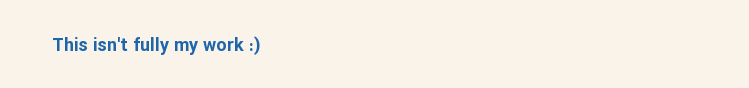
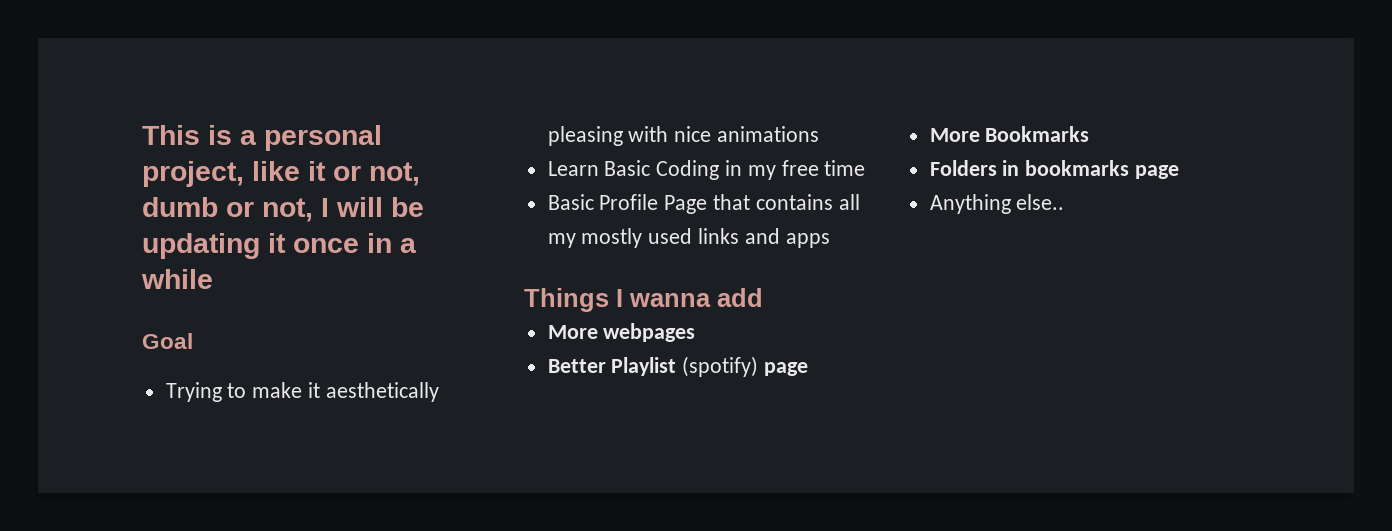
- This isn't fully my work :)
+ This is a personal project, like it or not, dumb or not, I will be updating it once in a while
+ Goal
+ Trying to make it aesthetically pleasing with nice animations
+ Learn Basic Coding in my free time
+ Basic Profile Page that contains all my mostly used links and apps
+ Things I wanna add
+ More webpages
+ Better Playlist (spotify) page
+ More Bookmarks
+ Folders in bookmarks page
+ Anything else..

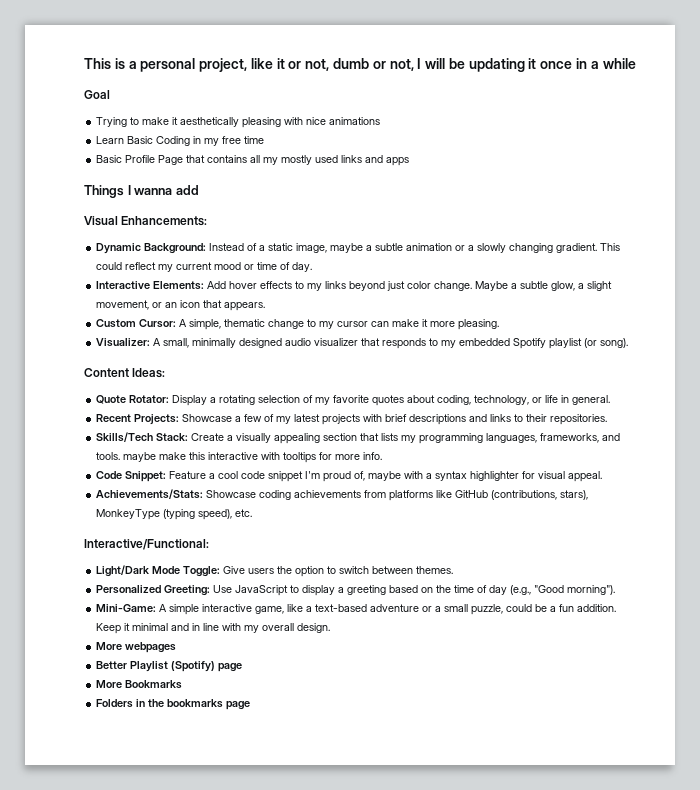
+ Visual Enhancements:
+ Dynamic Background: Instead of a static image, maybe a subtle animation or a slowly changing gradient. This could reflect my current mood or time of day.
+ Interactive Elements: Add hover effects to my links beyond just color change. Maybe a subtle glow, a slight movement, or an icon that appears.
+ Custom Cursor: A simple, thematic change to my cursor can make it more pleasing.
+ Visualizer: A small, minimally designed audio visualizer that responds to my embedded Spotify playlist (or song).
+ Content Ideas:
+ Quote Rotator: Display a rotating selection of my favorite quotes about coding, technology, or life in general.
+ Recent Projects: Showcase a few of my latest projects with brief descriptions and links to their repositories.
+ Skills/Tech Stack: Create a visually appealing section that lists my programming languages, frameworks, and tools. maybe make this interactive with tooltips for more info.
+ Code Snippet: Feature a cool code snippet I'm proud of, maybe with a syntax highlighter for visual appeal.
+ Achievements/Stats: Showcase coding achievements from platforms like GitHub (contributions, stars), MonkeyType (typing speed), etc.
+ Interactive/Functional:
+ Light/Dark Mode Toggle: Give users the option to switch between themes.
+ Personalized Greeting: Use JavaScript to display a greeting based on the time of day (e.g., "Good morning").
+ Mini-Game: A simple interactive game, like a text-based adventure or a small puzzle, could be a fun addition. Keep it minimal and in line with my overall design.
- Better Playlist (spotify) page
+ Better Playlist (Spotify) page
- Folders in bookmarks page
+ Folders in the bookmarks page
- Anything else..

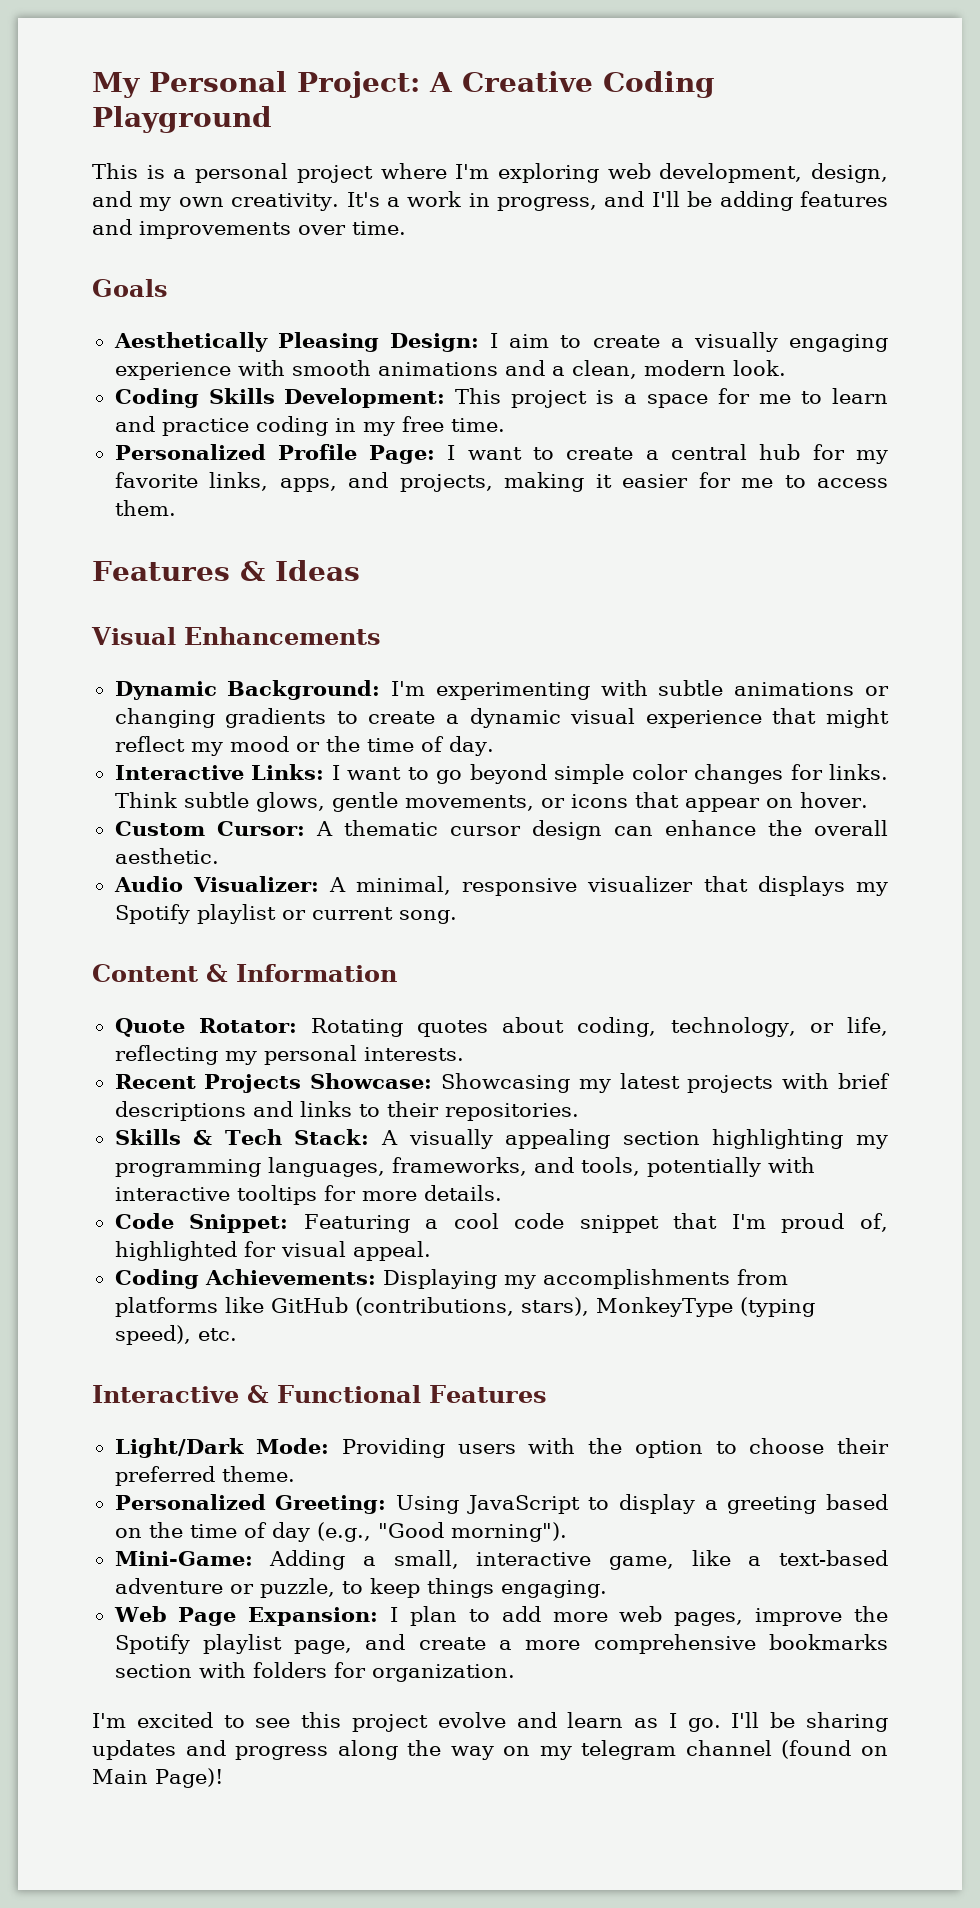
- This is a personal project, like it or not, dumb or not, I will be updating it once in a while
- Goal
- Trying to make it aesthetically pleasing with nice animations
- Learn Basic Coding in my free time
- Basic Profile Page that contains all my mostly used links and apps
- Things I wanna add
+ My Personal Project: A Creative Coding Playground
+ This is a personal project where I'm exploring web development, design, and my own creativity. It's a work in progress, and I'll be adding features and improvements over time.
+ Goals
+ Aesthetically Pleasing Design: I aim to create a visually engaging experience with smooth animations and a clean, modern look.
+ Coding Skills Development: This project is a space for me to learn and practice coding in my free time.
+ Personalized Profile Page: I want to create a central hub for my favorite links, apps, and projects, making it easier for me to access them.
+ Features & Ideas
- Visual Enhancements:
+ Visual Enhancements
- Dynamic Background: Instead of a static image, maybe a subtle animation or a slowly changing gradient. This could reflect my current mood or time of day.
+ Dynamic Background: I'm experimenting with subtle animations or changing gradients to create a dynamic visual experience that might reflect my mood or the time of day.
- Interactive Elements: Add hover effects to my links beyond just color change. Maybe a subtle glow, a slight movement, or an icon that appears.
- Custom Cursor: A simple, thematic change to my cursor can make it more pleasing.
- Visualizer: A small, minimally designed audio visualizer that responds to my embedded Spotify playlist (or song).
+ Interactive Links: I want to go beyond simple color changes for links. Think subtle glows, gentle movements, or icons that appear on hover.
+ Custom Cursor: A thematic cursor design can enhance the overall aesthetic.
+ Audio Visualizer: A minimal, responsive visualizer that displays my Spotify playlist or current song.
- Content Ideas:
+ Content & Information
- Quote Rotator: Display a rotating selection of my favorite quotes about coding, technology, or life in general.
- Recent Projects: Showcase a few of my latest projects with brief descriptions and links to their repositories.
+ Quote Rotator: Rotating quotes about coding, technology, or life, reflecting my personal interests.
+ Recent Projects Showcase: Showcasing my latest projects with brief descriptions and links to their repositories.
- Skills/Tech Stack: Create a visually appealing section that lists my programming languages, frameworks, and tools. maybe make this interactive with tooltips for more info.
+ Skills & Tech Stack: A visually appealing section highlighting my programming languages, frameworks, and tools, potentially with interactive tooltips for more details.
- Code Snippet: Feature a cool code snippet I'm proud of, maybe with a syntax highlighter for visual appeal.
- Achievements/Stats: Showcase coding achievements from platforms like GitHub (contributions, stars), MonkeyType (typing speed), etc.
+ Code Snippet: Featuring a cool code snippet that I'm proud of, highlighted for visual appeal.
+ Coding Achievements: Displaying my accomplishments from platforms like GitHub (contributions, stars), MonkeyType (typing speed), etc.
- Interactive/Functional:
- Light/Dark Mode Toggle: Give users the option to switch between themes.
+ Interactive & Functional Features
+ Light/Dark Mode: Providing users with the option to choose their preferred theme.
- Personalized Greeting: Use JavaScript to display a greeting based on the time of day (e.g., "Good morning").
+ Personalized Greeting: Using JavaScript to display a greeting based on the time of day (e.g., "Good morning").
- Mini-Game: A simple interactive game, like a text-based adventure or a small puzzle, could be a fun addition. Keep it minimal and in line with my overall design.
- More webpages
- Better Playlist (Spotify) page
- More Bookmarks
- Folders in the bookmarks page
+ Mini-Game: Adding a small, interactive game, like a text-based adventure or puzzle, to keep things engaging.
+ Web Page Expansion: I plan to add more web pages, improve the Spotify playlist page, and create a more comprehensive bookmarks section with folders for organization.
+ I'm excited to see this project evolve and learn as I go. I'll be sharing updates and progress along the way on my telegram channel (found on Main Page)!

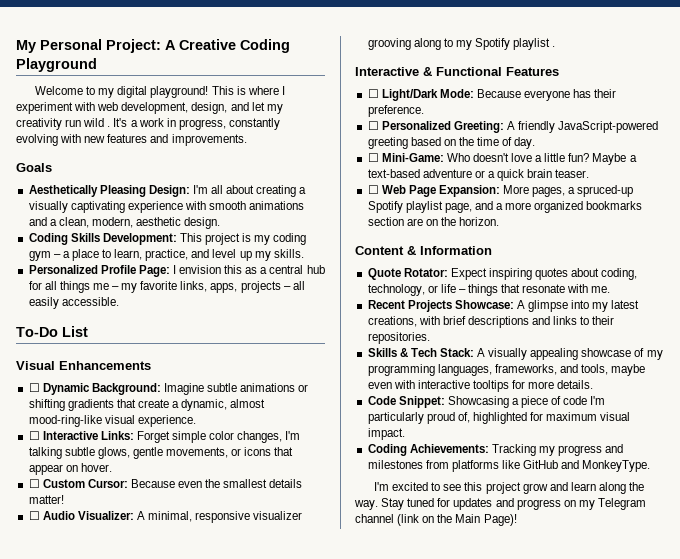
- This is a personal project where I'm exploring web development, design, and my own creativity.
+ Welcome to my digital playground! This is where I experiment with web development, design, and let my creativity run wild .
- It's a work in progress, and I'll be adding features and improvements over time.
+ It's a work in progress, constantly evolving with new features and improvements.
- Aesthetically Pleasing Design: I aim to create a visually engaging experience with smooth animations and a clean, modern look.
+ Aesthetically Pleasing Design: I'm all about creating a visually captivating experience with smooth animations and a clean, modern, aesthetic design.
- Coding Skills Development: This project is a space for me to learn and practice coding in my free time.
+ Coding Skills Development: This project is my coding gym – a place to learn, practice, and level up my skills.
- Personalized Profile Page: I want to create a central hub for my favorite links, apps, and projects, making it easier for me to access them.
- Features & Ideas
+ Personalized Profile Page: I envision this as a central hub for all things me – my favorite links, apps, projects – all easily accessible.
+ To-Do List
- Dynamic Background: I'm experimenting with subtle animations or changing gradients to create a dynamic visual experience that might reflect my mood or the time of day.
- Interactive Links: I want to go beyond simple color changes for links. Think subtle glows, gentle movements, or icons that appear on hover.
+ ☐ Dynamic Background: Imagine subtle animations or shifting gradients that create a dynamic, almost mood-ring-like visual experience.
+ ☐ Interactive Links: Forget simple color changes, I'm talking subtle glows, gentle movements, or icons that appear on hover.
- Custom Cursor: A thematic cursor design can enhance the overall aesthetic.
- Audio Visualizer: A minimal, responsive visualizer that displays my Spotify playlist or current song.
+ ☐ Custom Cursor: Because even the smallest details matter!
+ ☐ Audio Visualizer: A minimal, responsive visualizer grooving along to my Spotify playlist .
+ Interactive & Functional Features
+ ☐ Light/Dark Mode: Because everyone has their preference.
+ ☐ Personalized Greeting: A friendly JavaScript-powered greeting based on the time of day.
+ ☐ Mini-Game: Who doesn't love a little fun? Maybe a text-based adventure or a quick brain teaser.
+ ☐ Web Page Expansion: More pages, a spruced-up Spotify playlist page, and a more organized bookmarks section are on the horizon.
- Quote Rotator: Rotating quotes about coding, technology, or life, reflecting my personal interests.
+ Quote Rotator: Expect inspiring quotes about coding, technology, or life – things that resonate with me.
- Recent Projects Showcase: Showcasing my latest projects with brief descriptions and links to their repositories.
+ Recent Projects Showcase: A glimpse into my latest creations, with brief descriptions and links to their repositories.
- Skills & Tech Stack: A visually appealing section highlighting my programming languages, frameworks, and tools, potentially with interactive tooltips for more details.
+ Skills & Tech Stack: A visually appealing showcase of my programming languages, frameworks, and tools, maybe even with interactive tooltips for more details.
- Code Snippet: Featuring a cool code snippet that I'm proud of, highlighted for visual appeal.
+ Code Snippet: Showcasing a piece of code I'm particularly proud of, highlighted for maximum visual impact.
- Coding Achievements: Displaying my accomplishments from platforms like GitHub (contributions, stars), MonkeyType (typing speed), etc.
- Interactive & Functional Features
- Light/Dark Mode: Providing users with the option to choose their preferred theme.
- Personalized Greeting: Using JavaScript to display a greeting based on the time of day (e.g., "Good morning").
- Mini-Game: Adding a small, interactive game, like a text-based adventure or puzzle, to keep things engaging.
- Web Page Expansion: I plan to add more web pages, improve the Spotify playlist page, and create a more comprehensive bookmarks section with folders for organization.
+ Coding Achievements: Tracking my progress and milestones from platforms like GitHub and MonkeyType.
- I'm excited to see this project evolve and learn as I go. I'll be sharing updates and progress along the way on my telegram channel (found on Main Page)!
+ I'm excited to see this project grow and learn along the way. Stay tuned for updates and progress on my Telegram channel (link on the Main Page)!

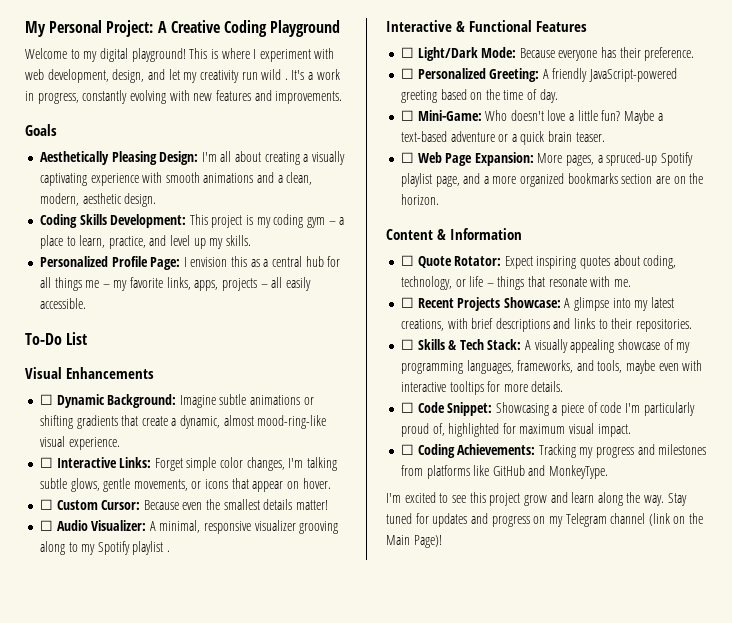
- Quote Rotator: Expect inspiring quotes about coding, technology, or life – things that resonate with me.
+ ☐ Quote Rotator: Expect inspiring quotes about coding, technology, or life – things that resonate with me.
- Recent Projects Showcase: A glimpse into my latest creations, with brief descriptions and links to their repositories.
+ ☐ Recent Projects Showcase: A glimpse into my latest creations, with brief descriptions and links to their repositories.
- Skills & Tech Stack: A visually appealing showcase of my programming languages, frameworks, and tools, maybe even with interactive tooltips for more details.
+ ☐ Skills & Tech Stack: A visually appealing showcase of my programming languages, frameworks, and tools, maybe even with interactive tooltips for more details.
- Code Snippet: Showcasing a piece of code I'm particularly proud of, highlighted for maximum visual impact.
+ ☐ Code Snippet: Showcasing a piece of code I'm particularly proud of, highlighted for maximum visual impact.
- Coding Achievements: Tracking my progress and milestones from platforms like GitHub and MonkeyType.
+ ☐ Coding Achievements: Tracking my progress and milestones from platforms like GitHub and MonkeyType.

